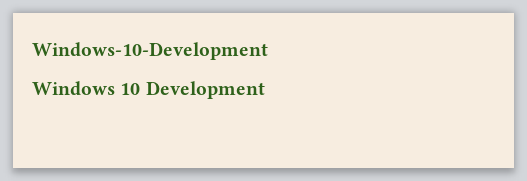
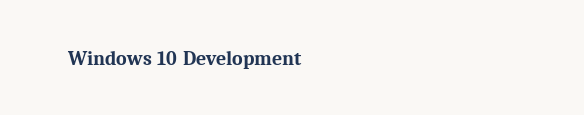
- Windows-10-Development

